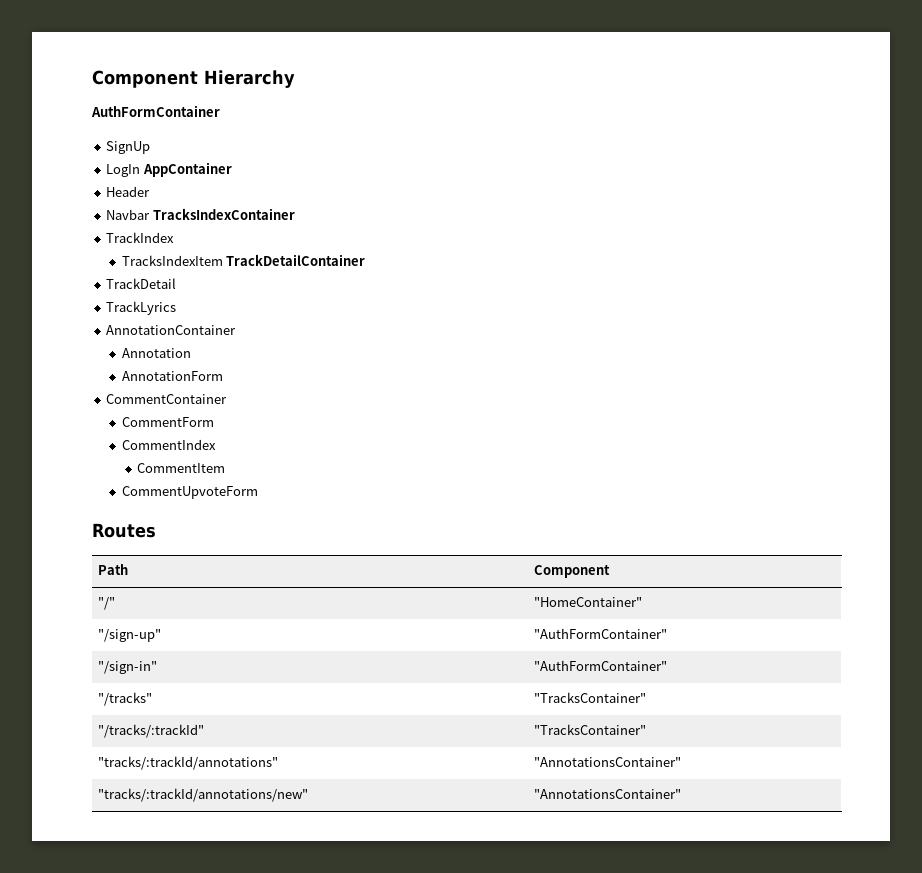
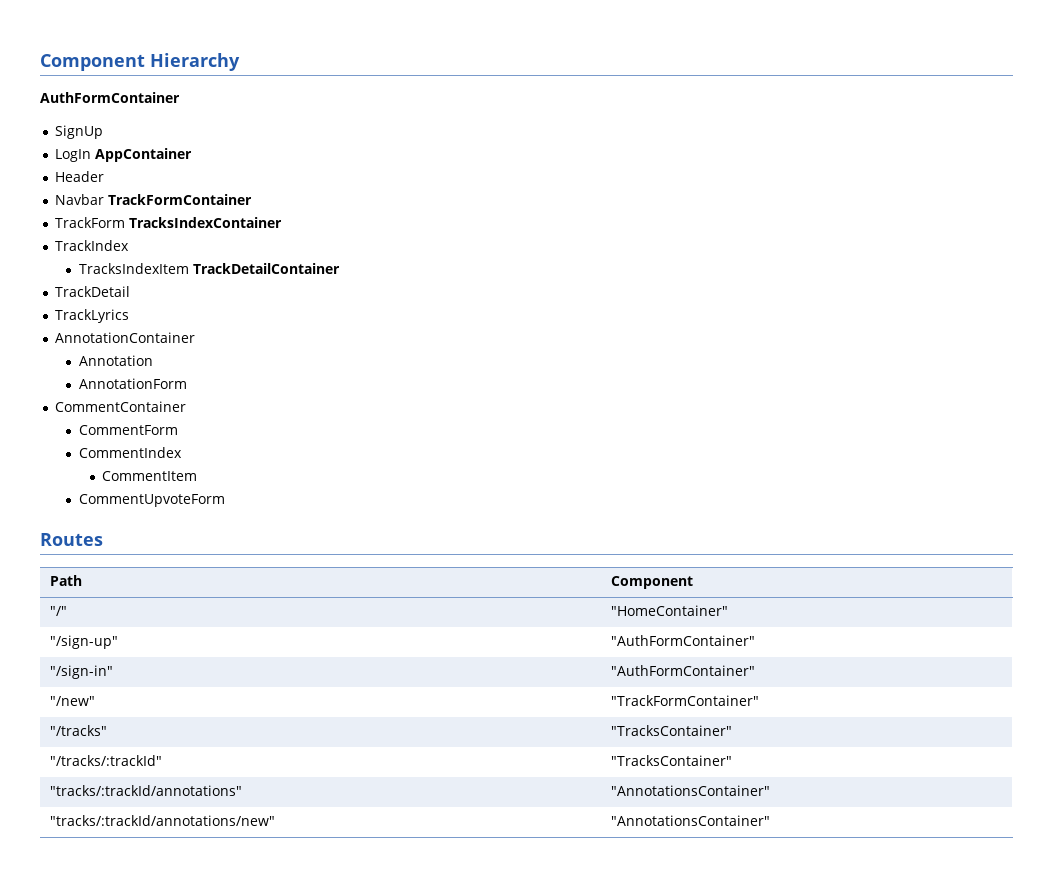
- Navbar TracksIndexContainer
+ Navbar TrackFormContainer
+ TrackForm TracksIndexContainer
+ "/new" | "TrackFormContainer"

